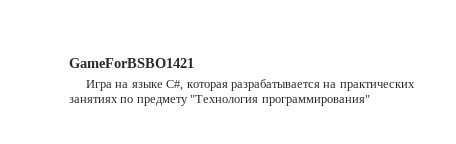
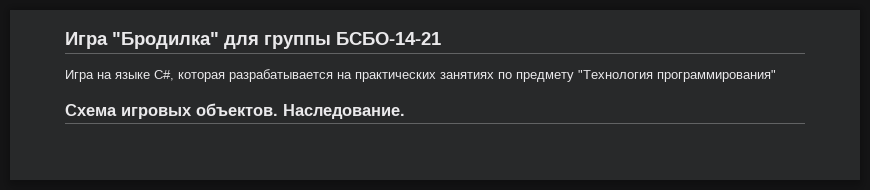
- GameForBSBO1421
+ Игра "Бродилка" для группы БСБО-14-21
+ Схема игровых объектов. Наследование.

